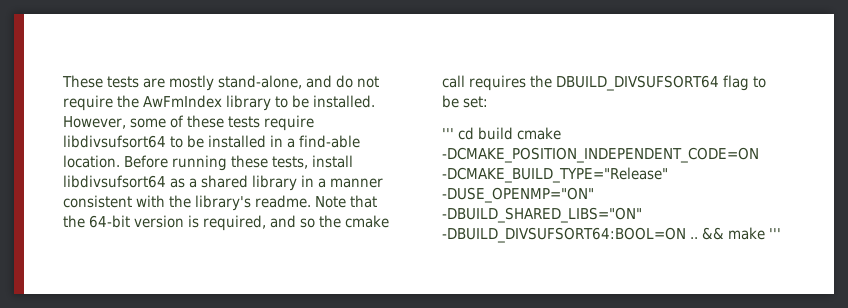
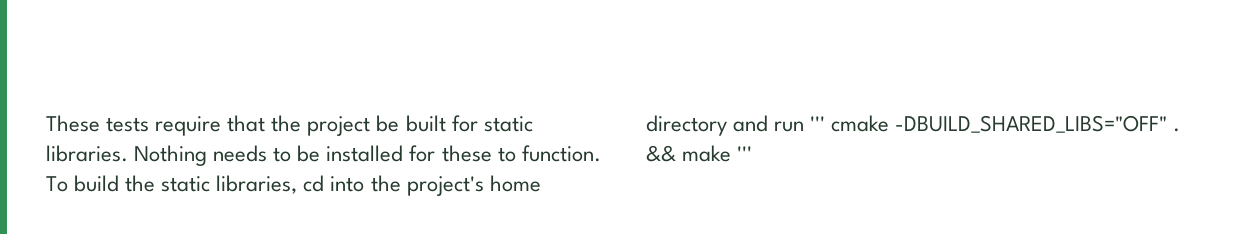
- These tests are mostly stand-alone, and do not require the AwFmIndex library to be installed. However, some of these tests require libdivsufsort64 to be installed in a find-able location. Before running these tests, install libdivsufsort64 as a shared library in a manner consistent with the library's readme. Note that the 64-bit version is required, and so the cmake call requires the DBUILD_DIVSUFSORT64 flag to be set:
- ''' cd build cmake -DCMAKE_POSITION_INDEPENDENT_CODE=ON -DCMAKE_BUILD_TYPE="Release" -DUSE_OPENMP="ON" -DBUILD_SHARED_LIBS="ON" -DBUILD_DIVSUFSORT64:BOOL=ON ..
+ These tests require that the project be built for static libraries. Nothing needs to be installed for these to function. To build the static libraries, cd into the project's home directory and run ''' cmake -DBUILD_SHARED_LIBS="OFF" .

